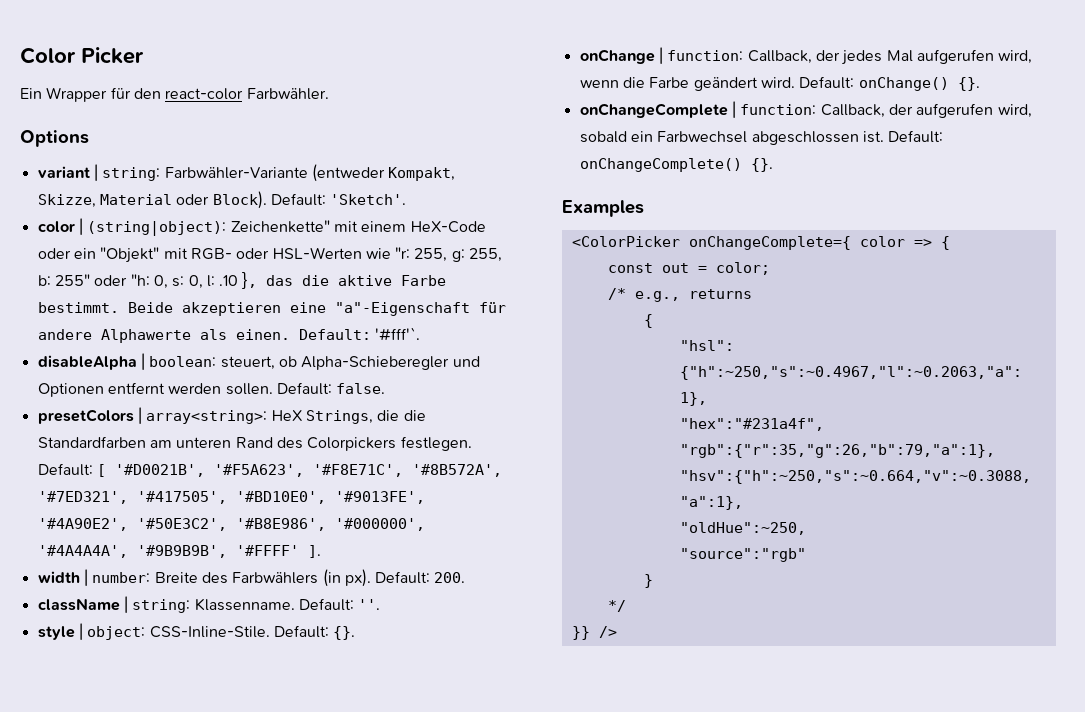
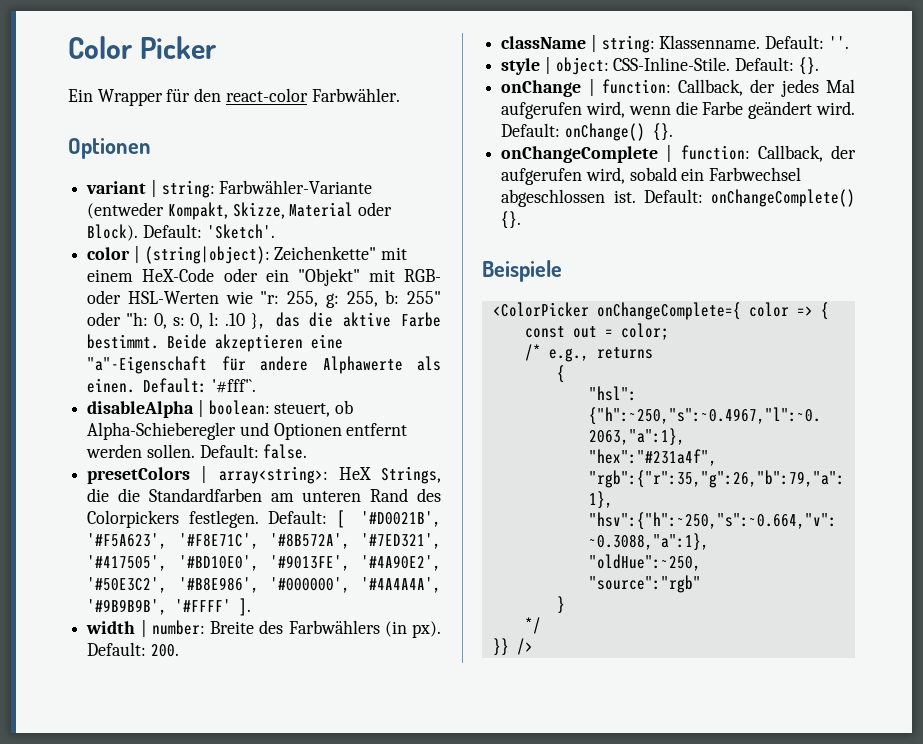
  Ein Wrapper für den react-color Farbwähler.
- Options
+ Optionen
- Examples
+ Beispiele

